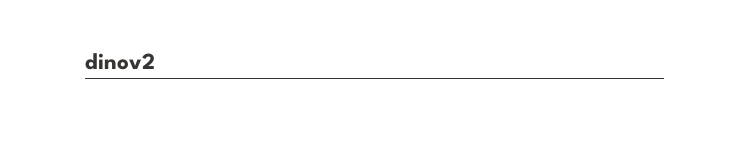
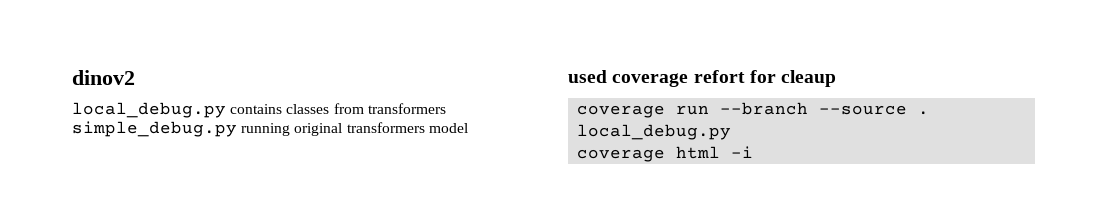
+ local_debug.py contains classes from transformers simple_debug.py running original transformers model
+ used coverage refort for cleaup
+ coverage run --branch --source . local_debug.py
+ coverage html -i

